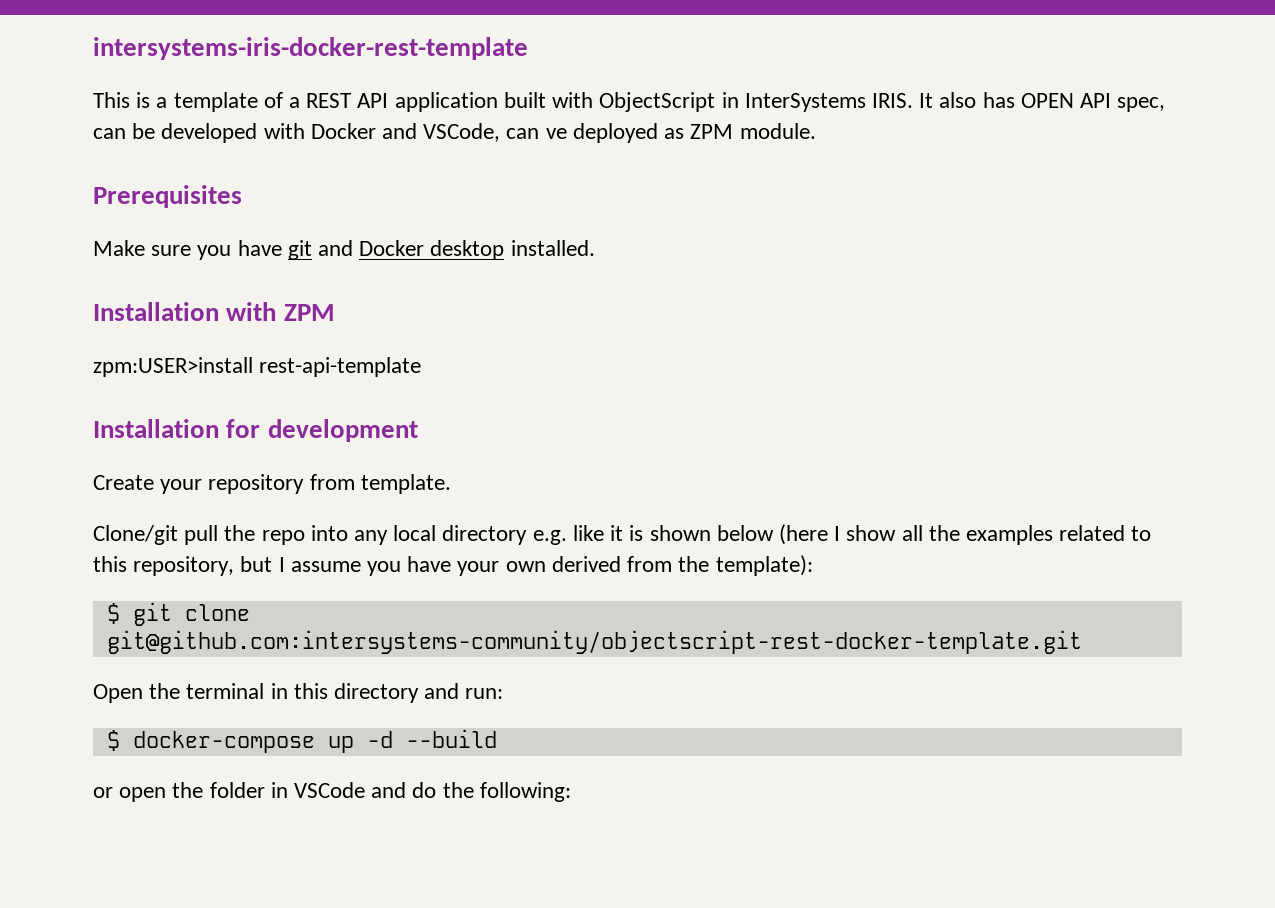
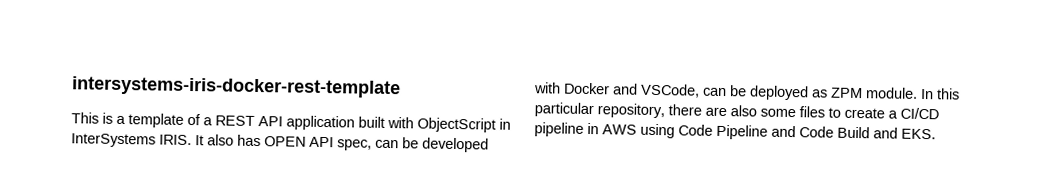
- It also has OPEN API spec, can be developed with Docker and VSCode, can ve deployed as ZPM module.
- Prerequisites
- Make sure you have git and Docker desktop installed.
- Installation with ZPM
- zpm:USER>install rest-api-template
- Installation for development
- Create your repository from template.
- Clone/git pull the repo into any local directory e.g. like it is shown below (here I show all the examples related to this repository, but I assume you have your own derived from the template):
- $ git clone git@github.com:intersystems-community/objectscript-rest-docker-template.git
- Open the terminal in this directory and run:
- $ docker-compose up -d --build
- or open the folder in VSCode and do the following:
+ It also has OPEN API spec, can be developed with Docker and VSCode, can be deployed as ZPM module. In this particular repository, there are also some files to create a CI/CD pipeline in AWS using Code Pipeline and Code Build and EKS.

